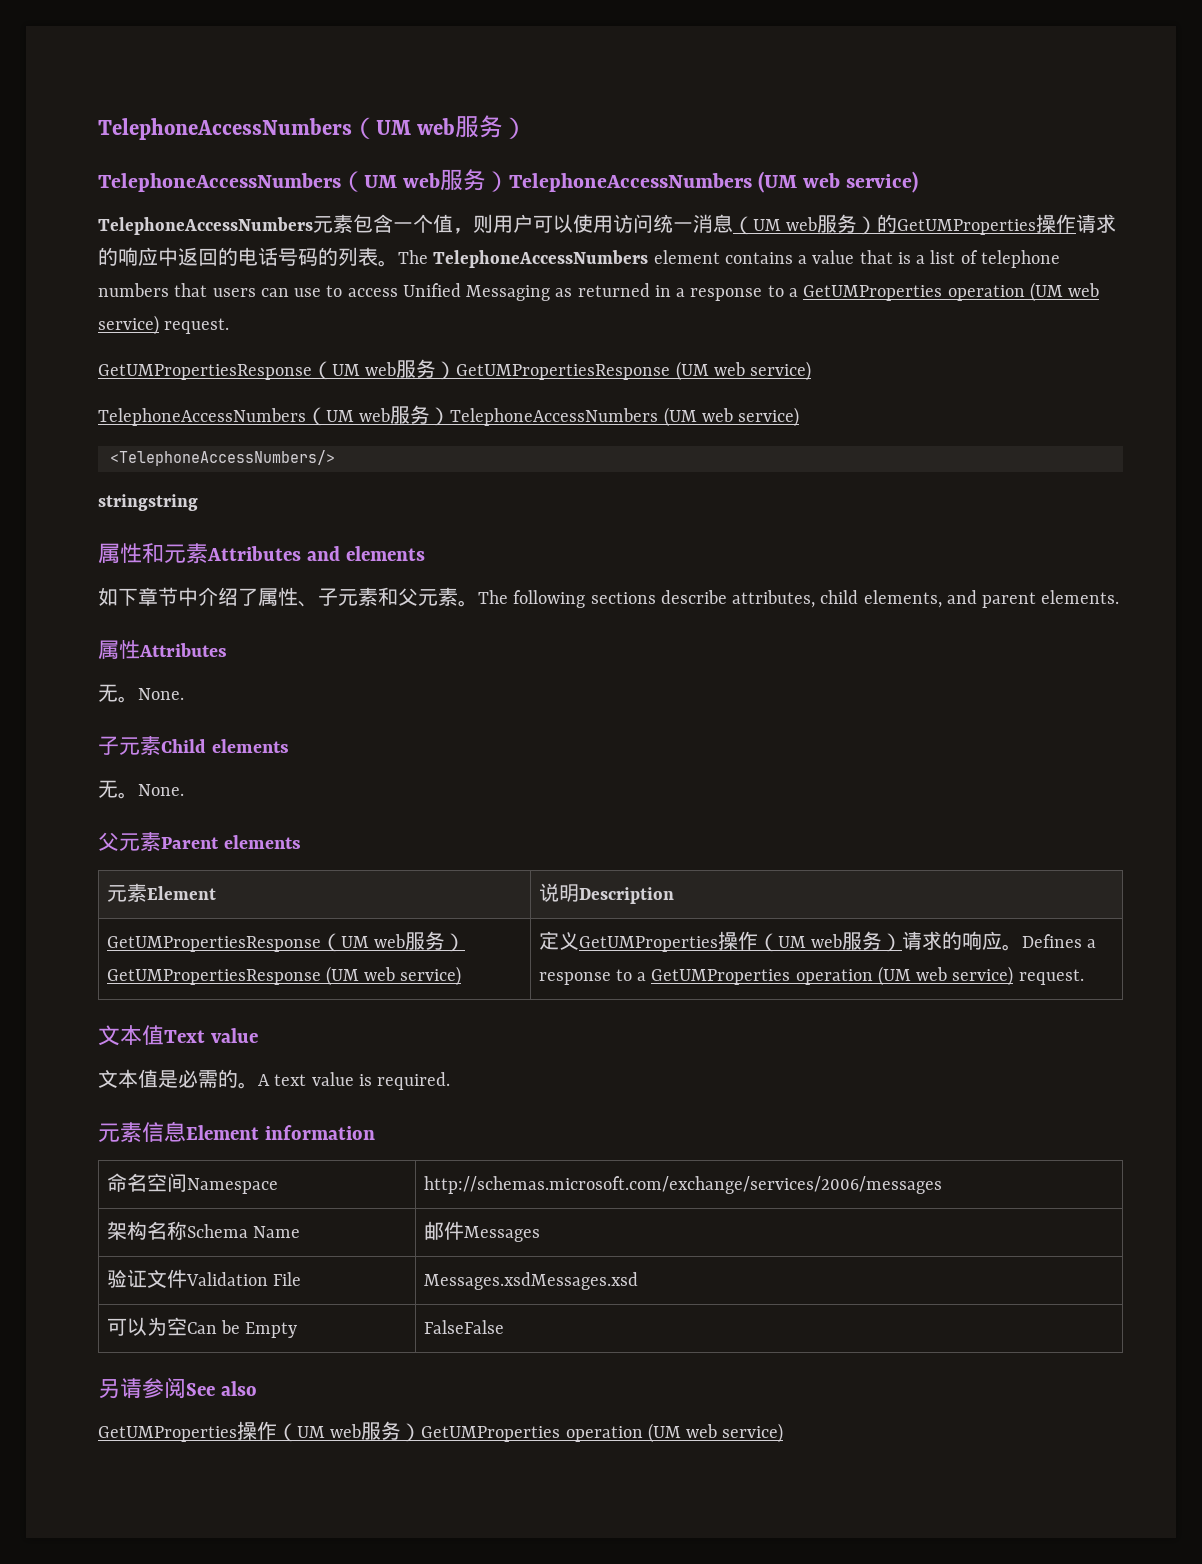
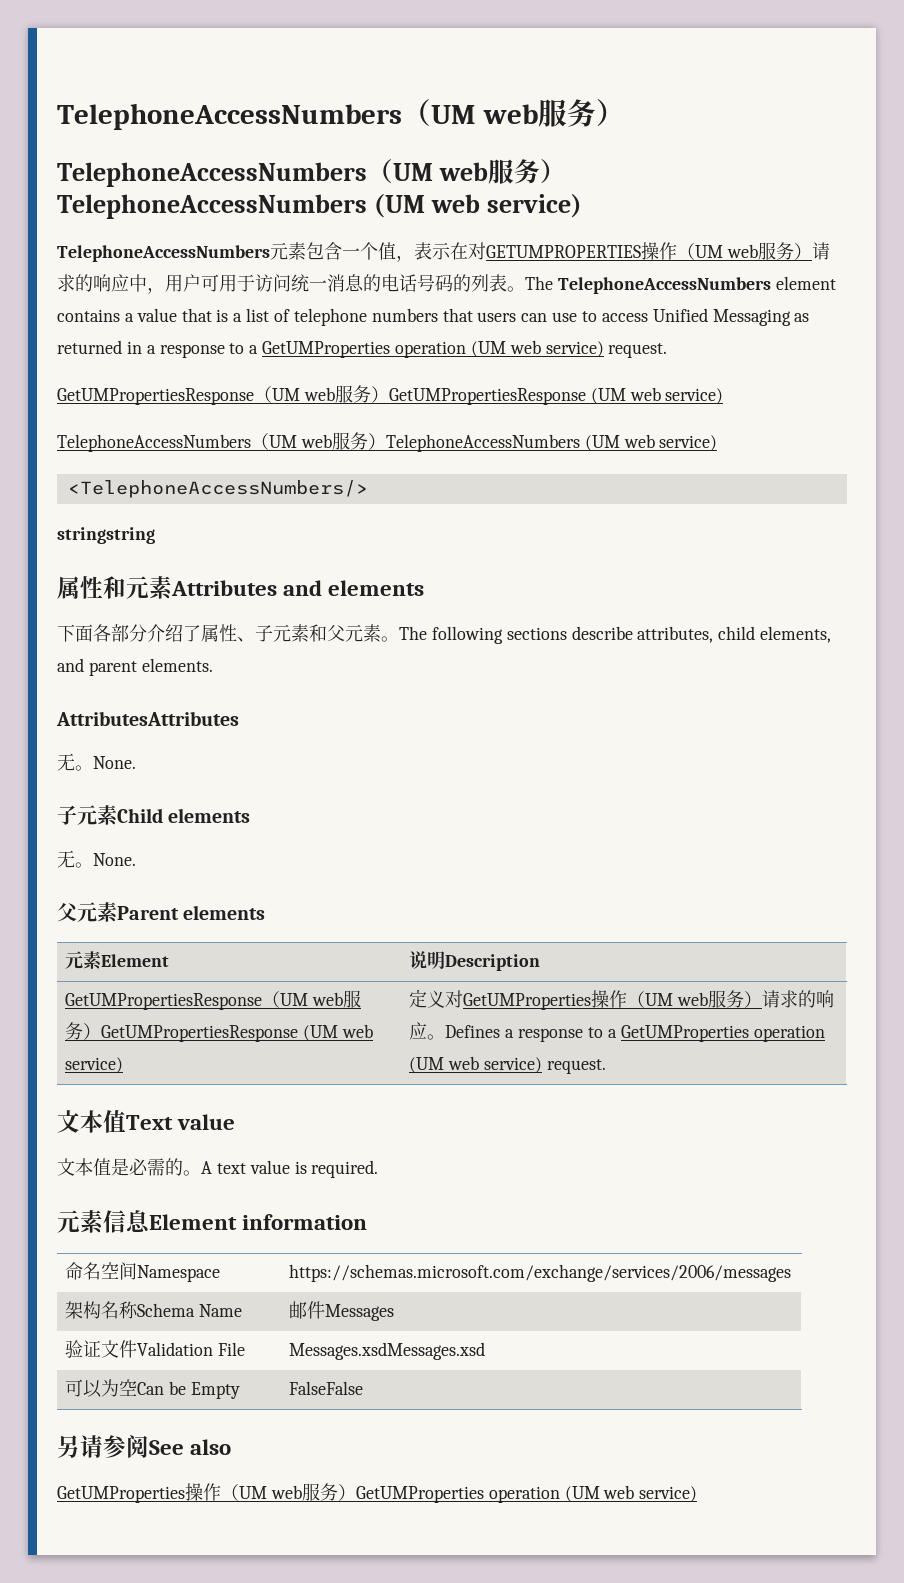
- TelephoneAccessNumbers元素包含一个值，则用户可以使用访问统一消息（UM web服务）的GetUMProperties操作请求的响应中返回的电话号码的列表。
+ TelephoneAccessNumbers元素包含一个值，表示在对GETUMPROPERTIES操作（UM web服务）请求的响应中，用户可用于访问统一消息的电话号码的列表。
- 如下章节中介绍了属性、子元素和父元素。
+ 下面各部分介绍了属性、子元素和父元素。
- 属性Attributes
+ AttributesAttributes
- GetUMPropertiesResponse（UM web服务）GetUMPropertiesResponse (UM web service) | 定义GetUMProperties操作（UM web服务）请求的响应。Defines a response to a GetUMProperties operation (UM web service) request.
+ GetUMPropertiesResponse（UM web服务）GetUMPropertiesResponse (UM web service) | 定义对GetUMProperties操作（UM web服务）请求的响应。Defines a response to a GetUMProperties operation (UM web service) request.
- 命名空间Namespace | http://schemas.microsoft.com/exchange/services/2006/messages
+ 命名空间Namespace | https://schemas.microsoft.com/exchange/services/2006/messages

